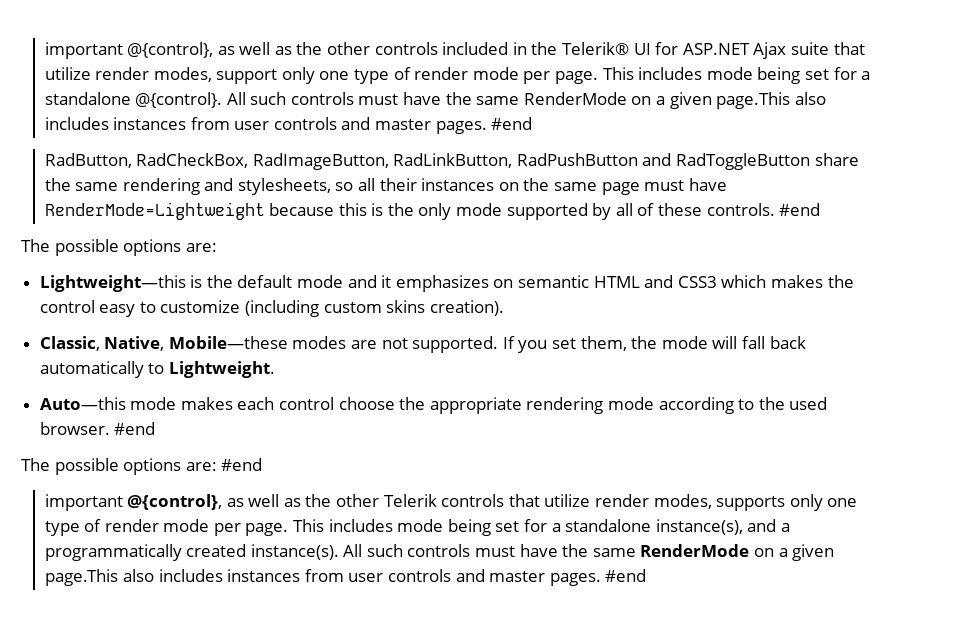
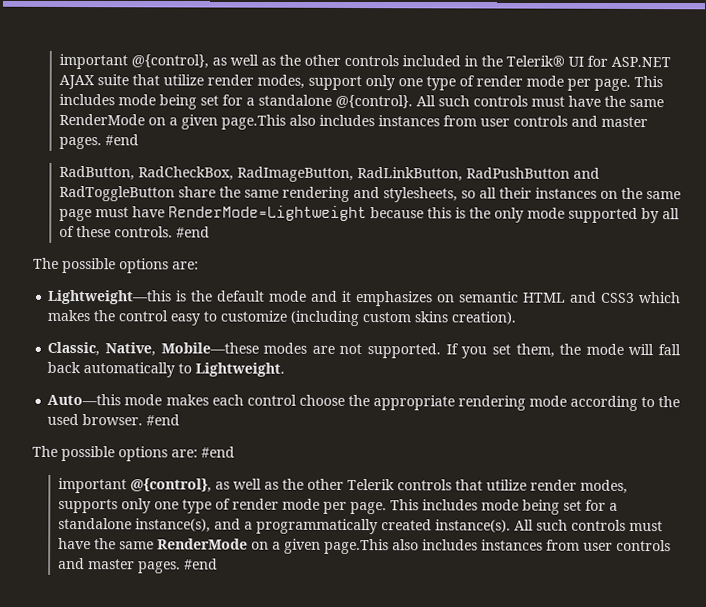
- important @{control}, as well as the other controls included in the Telerik® UI for ASP.NET Ajax suite that utilize render modes, support only one type of render mode per page.
+ important @{control}, as well as the other controls included in the Telerik® UI for ASP.NET AJAX suite that utilize render modes, support only one type of render mode per page.

